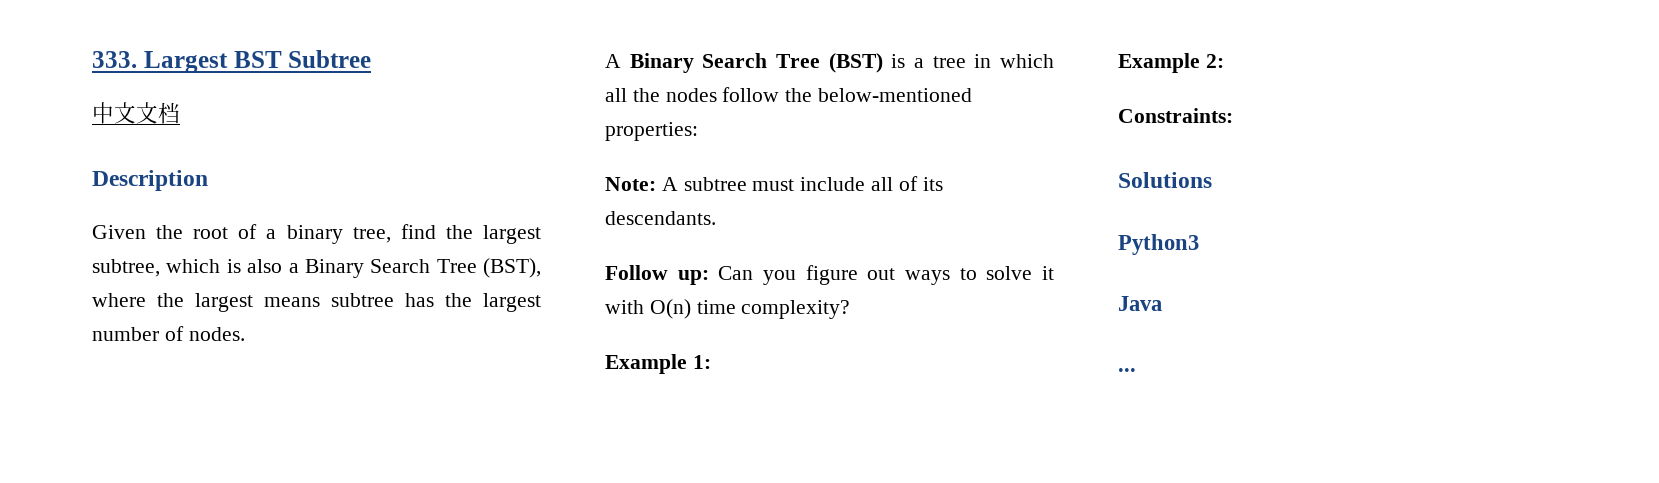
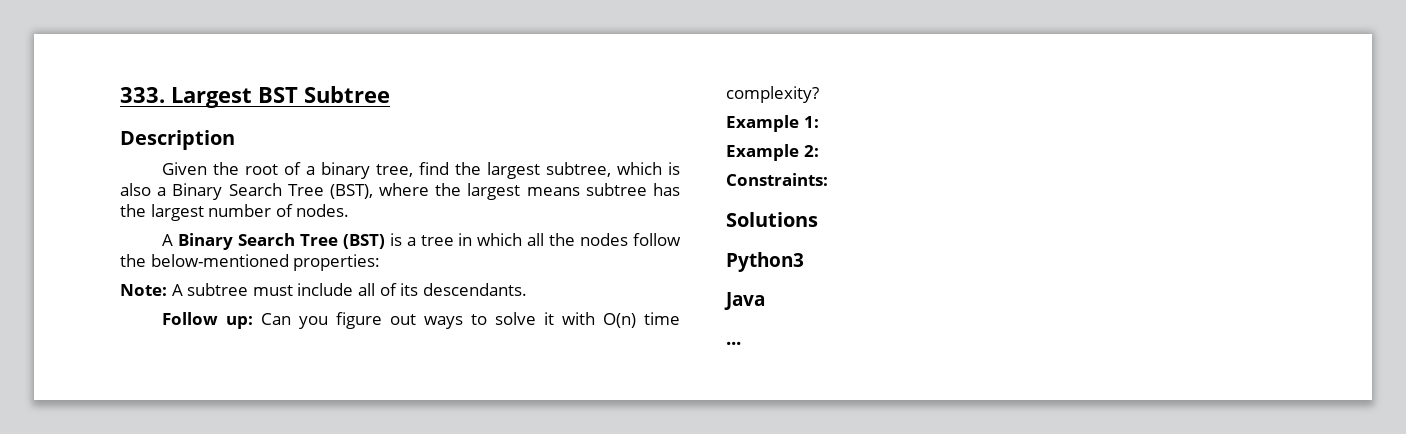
- 中文文档

